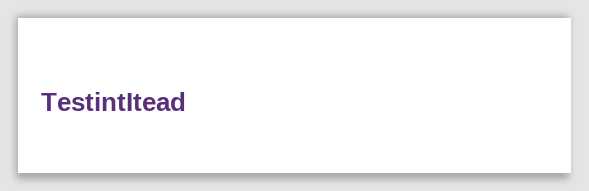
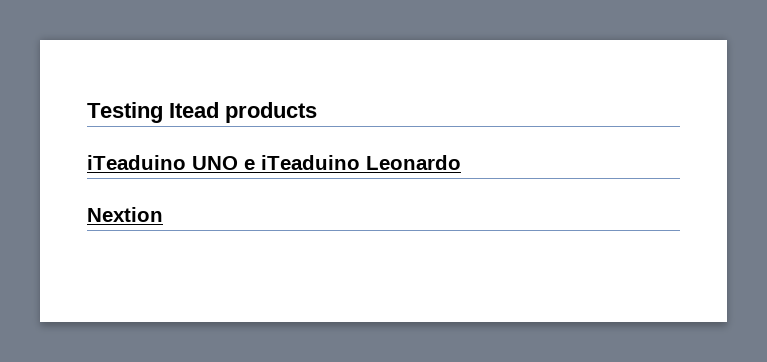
- TestintItead
+ Testing Itead products
+ iTeaduino UNO e iTeaduino Leonardo
+ Nextion

